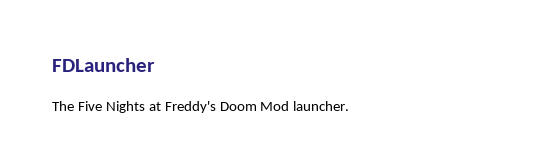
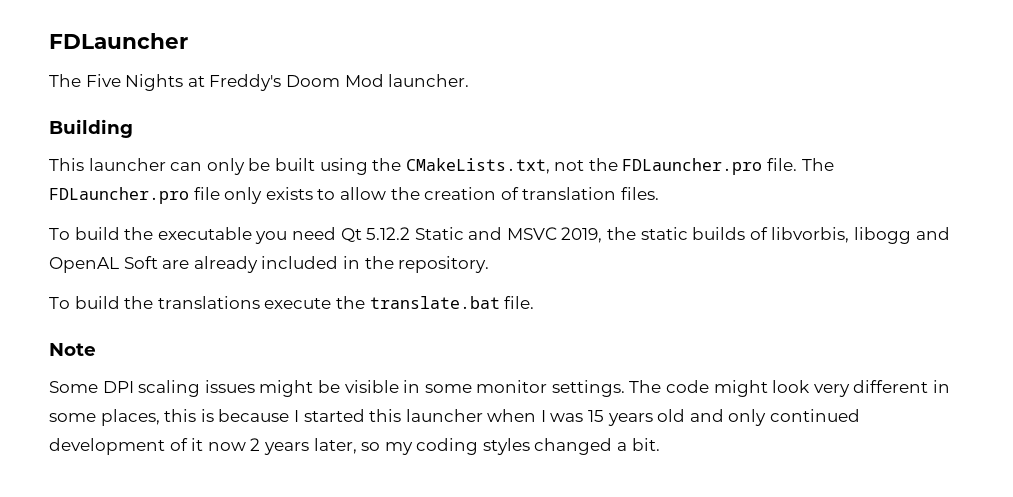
+ Building
+ This launcher can only be built using the CMakeLists.txt, not the FDLauncher.pro file. The FDLauncher.pro file only exists to allow the creation of translation files.
+ To build the executable you need Qt 5.12.2 Static and MSVC 2019, the static builds of libvorbis, libogg and OpenAL Soft are already included in the repository.
+ To build the translations execute the translate.bat file.
+ Note
+ Some DPI scaling issues might be visible in some monitor settings. The code might look very different in some places, this is because I started this launcher when I was 15 years old and only continued development of it now 2 years later, so my coding styles changed a bit.

